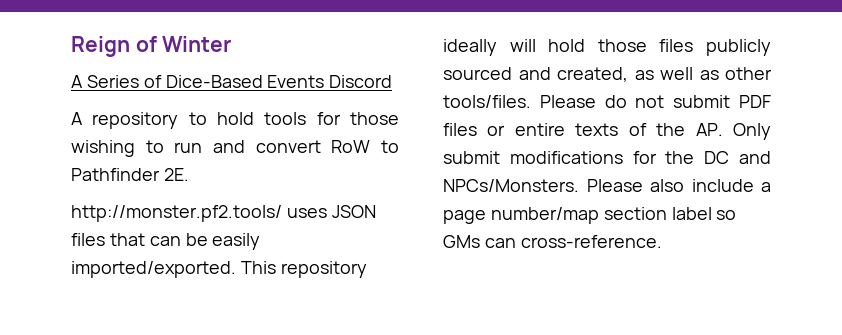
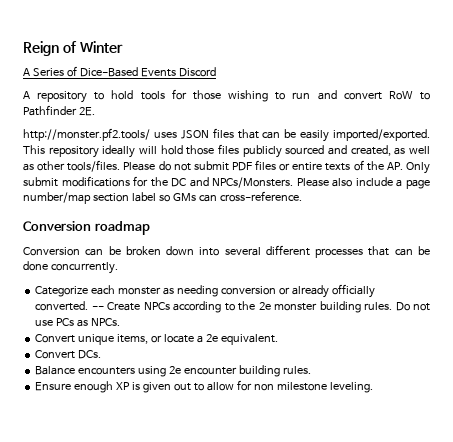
+ Conversion roadmap
+ Conversion can be broken down into several different processes that can be done concurrently.
+ Categorize each monster as needing conversion or already officially converted. -- Create NPCs according to the 2e monster building rules. Do not use PCs as NPCs.
+ Convert unique items, or locate a 2e equivalent.
+ Convert DCs.
+ Balance encounters using 2e encounter building rules.
+ Ensure enough XP is given out to allow for non milestone leveling.

